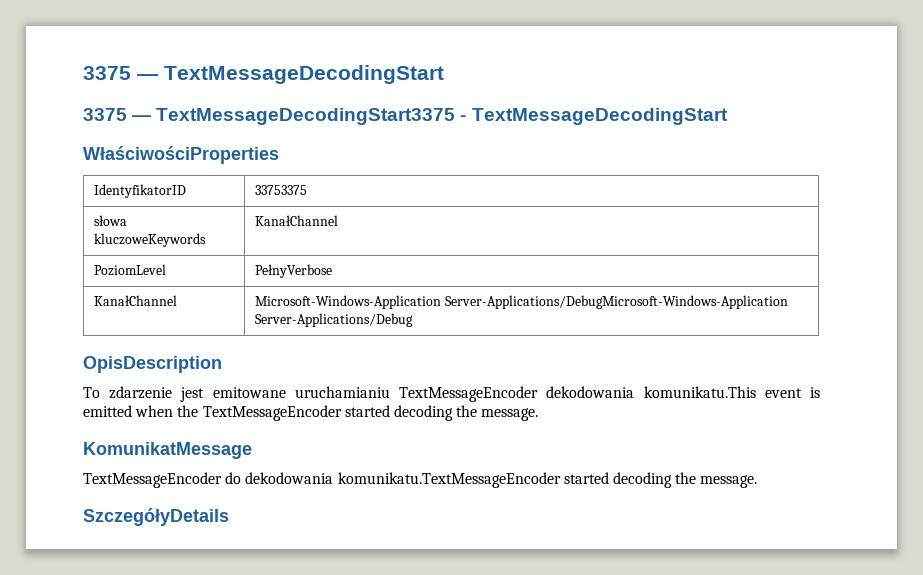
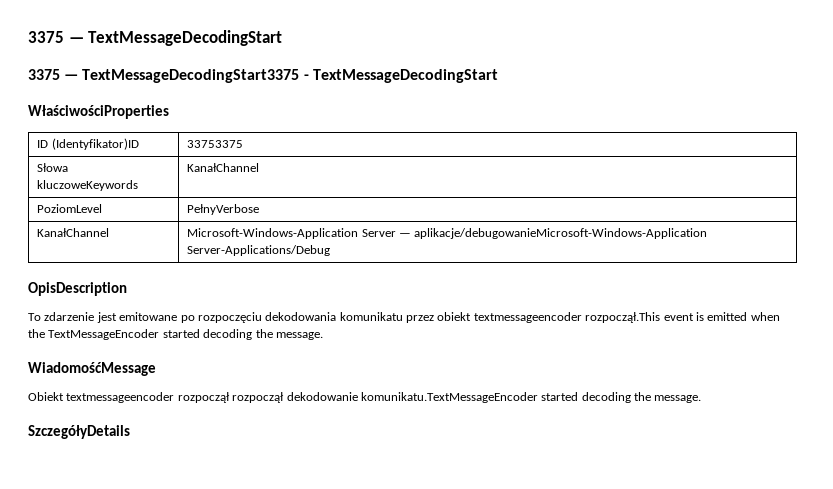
- IdentyfikatorID | 33753375
+ ID (Identyfikator)ID | 33753375
- słowa kluczoweKeywords | KanałChannel
+ Słowa kluczoweKeywords | KanałChannel
- KanałChannel | Microsoft-Windows-Application Server-Applications/DebugMicrosoft-Windows-Application Server-Applications/Debug
+ KanałChannel | Microsoft-Windows-Application Server — aplikacje/debugowanieMicrosoft-Windows-Application Server-Applications/Debug
- To zdarzenie jest emitowane uruchamianiu TextMessageEncoder dekodowania komunikatu.This event is emitted when the TextMessageEncoder started decoding the message.
+ To zdarzenie jest emitowane po rozpoczęciu dekodowania komunikatu przez obiekt textmessageencoder rozpoczął.This event is emitted when the TextMessageEncoder started decoding the message.
- KomunikatMessage
- TextMessageEncoder do dekodowania komunikatu.TextMessageEncoder started decoding the message.
+ WiadomośćMessage
+ Obiekt textmessageencoder rozpoczął rozpoczął dekodowanie komunikatu.TextMessageEncoder started decoding the message.

